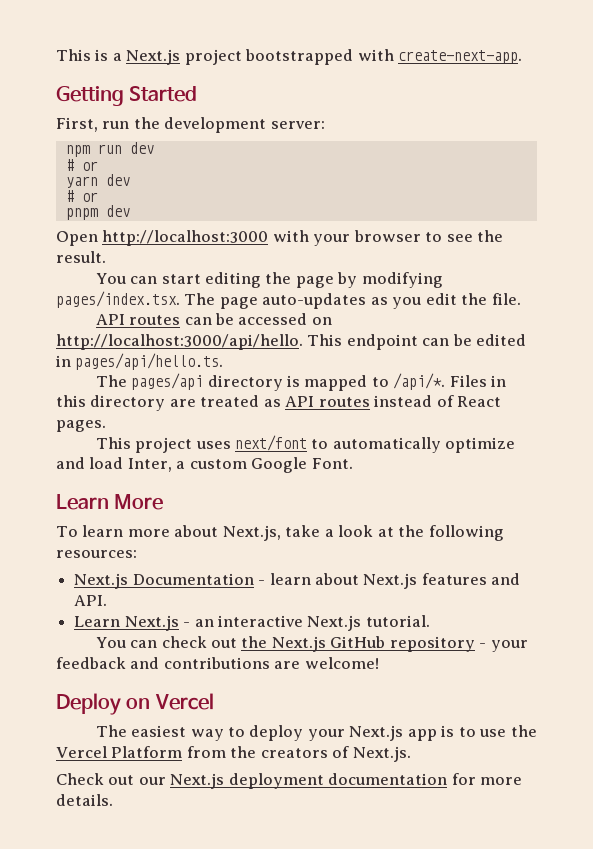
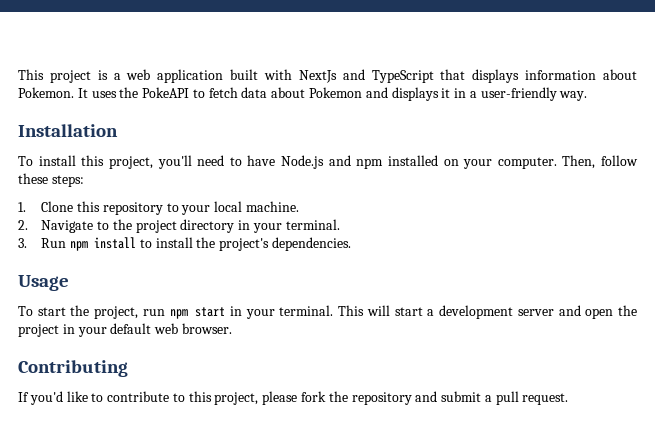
- This is a Next.js project bootstrapped with create-next-app.
- Getting Started
- First, run the development server:
- npm run dev
- # or
- yarn dev
- # or
- pnpm dev
- Open http://localhost:3000 with your browser to see the result.
- You can start editing the page by modifying pages/index.tsx. The page auto-updates as you edit the file.
- API routes can be accessed on http://localhost:3000/api/hello. This endpoint can be edited in pages/api/hello.ts.
- The pages/api directory is mapped to /api/*. Files in this directory are treated as API routes instead of React pages.
- This project uses next/font to automatically optimize and load Inter, a custom Google Font.
- Learn More
- To learn more about Next.js, take a look at the following resources:
- Next.js Documentation - learn about Next.js features and API.
- Learn Next.js - an interactive Next.js tutorial.
- You can check out the Next.js GitHub repository - your feedback and contributions are welcome!
- Deploy on Vercel
- The easiest way to deploy your Next.js app is to use the Vercel Platform from the creators of Next.js.
- Check out our Next.js deployment documentation for more details.
+ This project is a web application built with NextJs and TypeScript that displays information about Pokemon. It uses the PokeAPI to fetch data about Pokemon and displays it in a user-friendly way.
+ Installation
+ To install this project, you'll need to have Node.js and npm installed on your computer. Then, follow these steps:
+ 1. Clone this repository to your local machine.
+ 2. Navigate to the project directory in your terminal.
+ 3. Run npm install to install the project's dependencies.
+ Usage
+ To start the project, run npm start in your terminal. This will start a development server and open the project in your default web browser.
+ Contributing
+ If you'd like to contribute to this project, please fork the repository and submit a pull request.

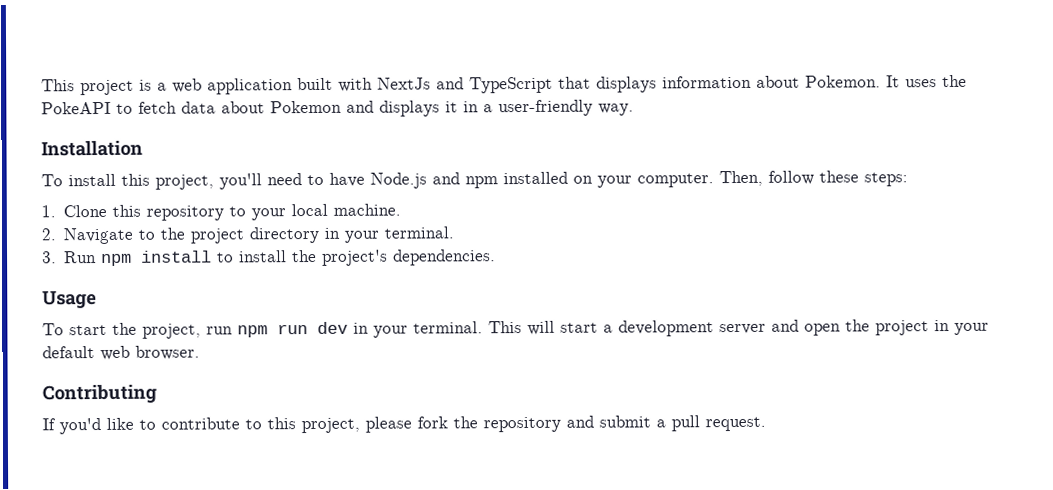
- To start the project, run npm start in your terminal.
+ To start the project, run npm run dev in your terminal.

